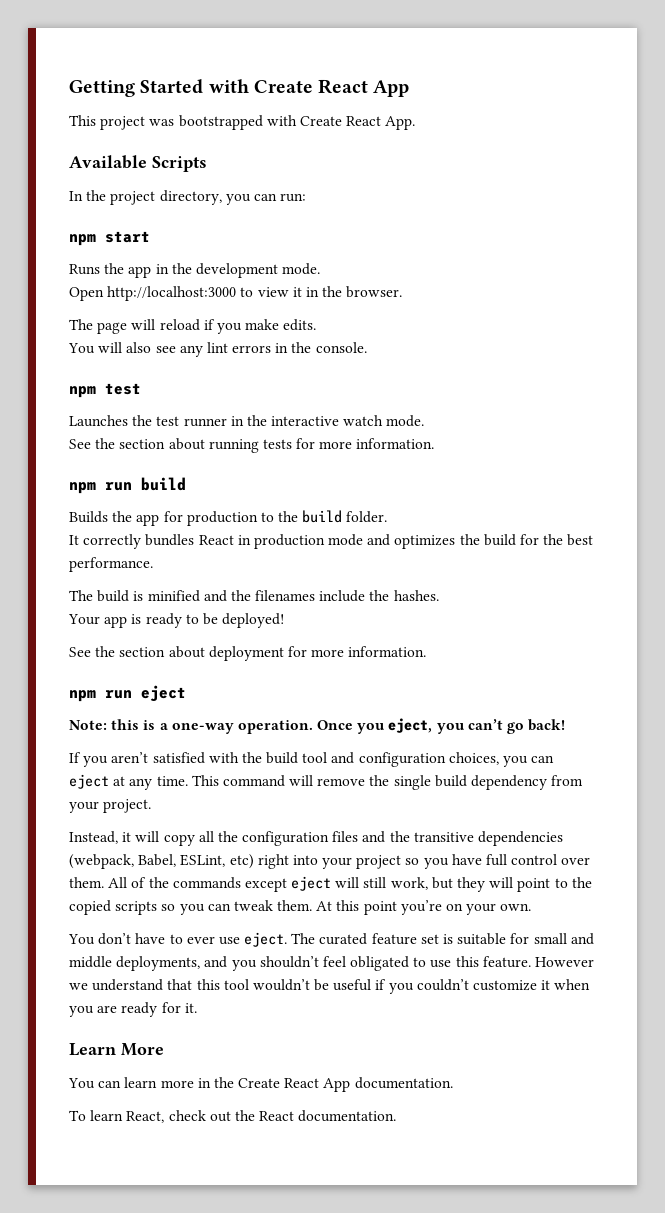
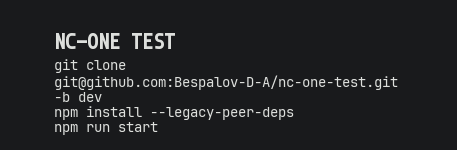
- Getting Started with Create React App
- This project was bootstrapped with Create React App.
- Available Scripts
- In the project directory, you can run:
- npm start
- Runs the app in the development mode.
- Open http://localhost:3000 to view it in the browser.
- The page will reload if you make edits.
- You will also see any lint errors in the console.
- npm test
- Launches the test runner in the interactive watch mode.
- See the section about running tests for more information.
- npm run build
- Builds the app for production to the build folder.
- It correctly bundles React in production mode and optimizes the build for the best performance.
- The build is minified and the filenames include the hashes.
- Your app is ready to be deployed!
- See the section about deployment for more information.
- npm run eject
- Note: this is a one-way operation. Once you eject, you can’t go back!
- If you aren’t satisfied with the build tool and configuration choices, you can eject at any time. This command will remove the single build dependency from your project.
- Instead, it will copy all the configuration files and the transitive dependencies (webpack, Babel, ESLint, etc) right into your project so you have full control over them. All of the commands except eject will still work, but they will point to the copied scripts so you can tweak them. At this point you’re on your own.
- You don’t have to ever use eject. The curated feature set is suitable for small and middle deployments, and you shouldn’t feel obligated to use this feature. However we understand that this tool wouldn’t be useful if you couldn’t customize it when you are ready for it.
- Learn More
- You can learn more in the Create React App documentation.
- To learn React, check out the React documentation.
+ NC-ONE TEST
+ git clone git@github.com:Bespalov-D-A/nc-one-test.git -b dev
+ npm install --legacy-peer-deps
+ npm run start

